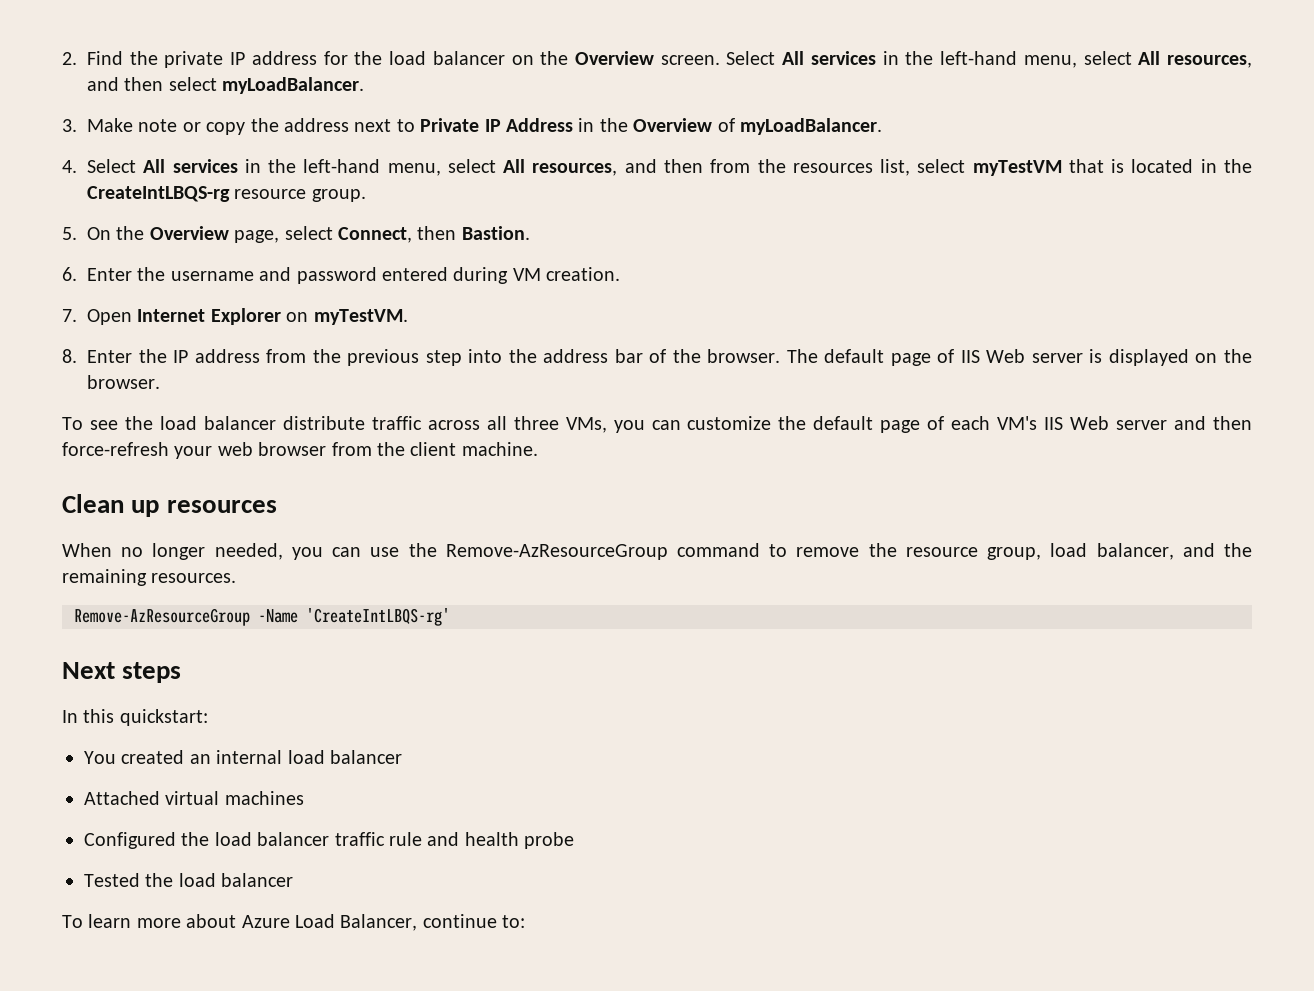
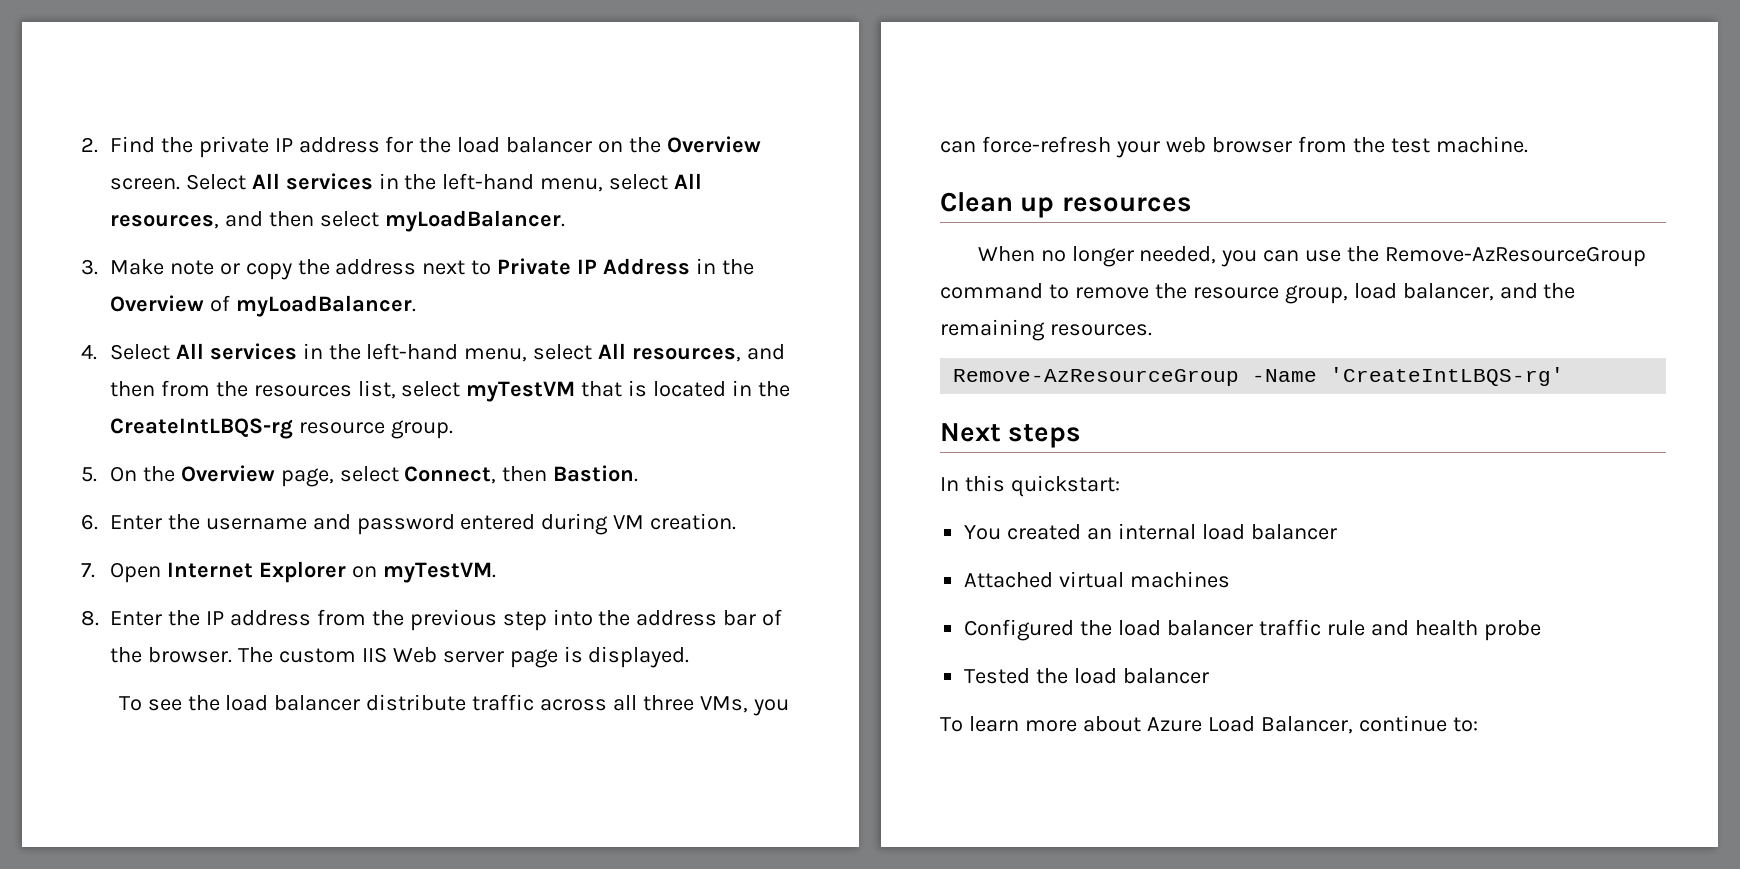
- The default page of IIS Web server is displayed on the browser.
+ The custom IIS Web server page is displayed.
- To see the load balancer distribute traffic across all three VMs, you can customize the default page of each VM's IIS Web server and then force-refresh your web browser from the client machine.
+ To see the load balancer distribute traffic across all three VMs, you can force-refresh your web browser from the test machine.

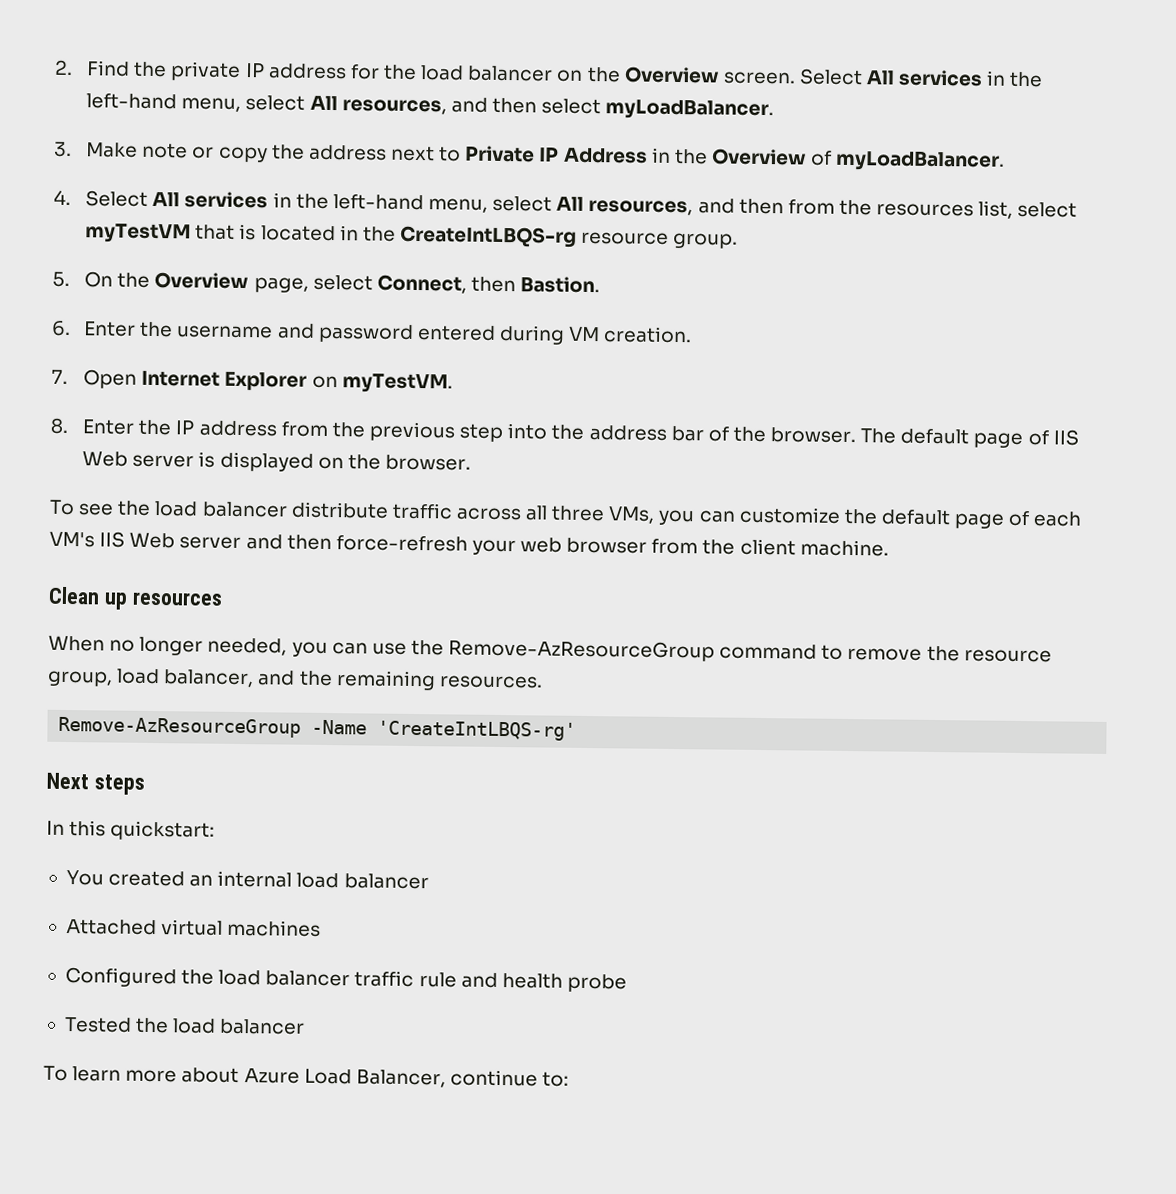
- The custom IIS Web server page is displayed.
+ The default page of IIS Web server is displayed on the browser.
- To see the load balancer distribute traffic across all three VMs, you can force-refresh your web browser from the test machine.
+ To see the load balancer distribute traffic across all three VMs, you can customize the default page of each VM's IIS Web server and then force-refresh your web browser from the client machine.

